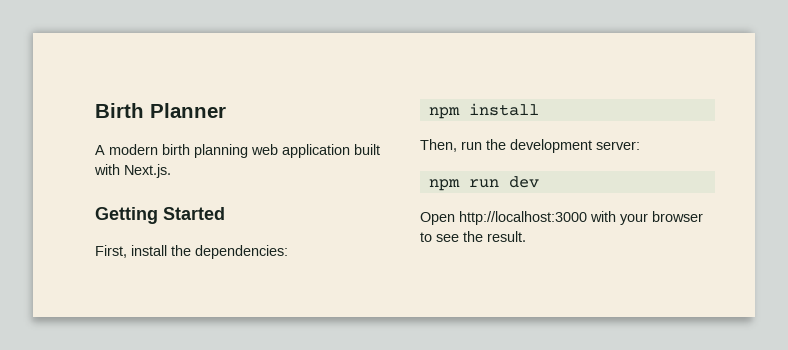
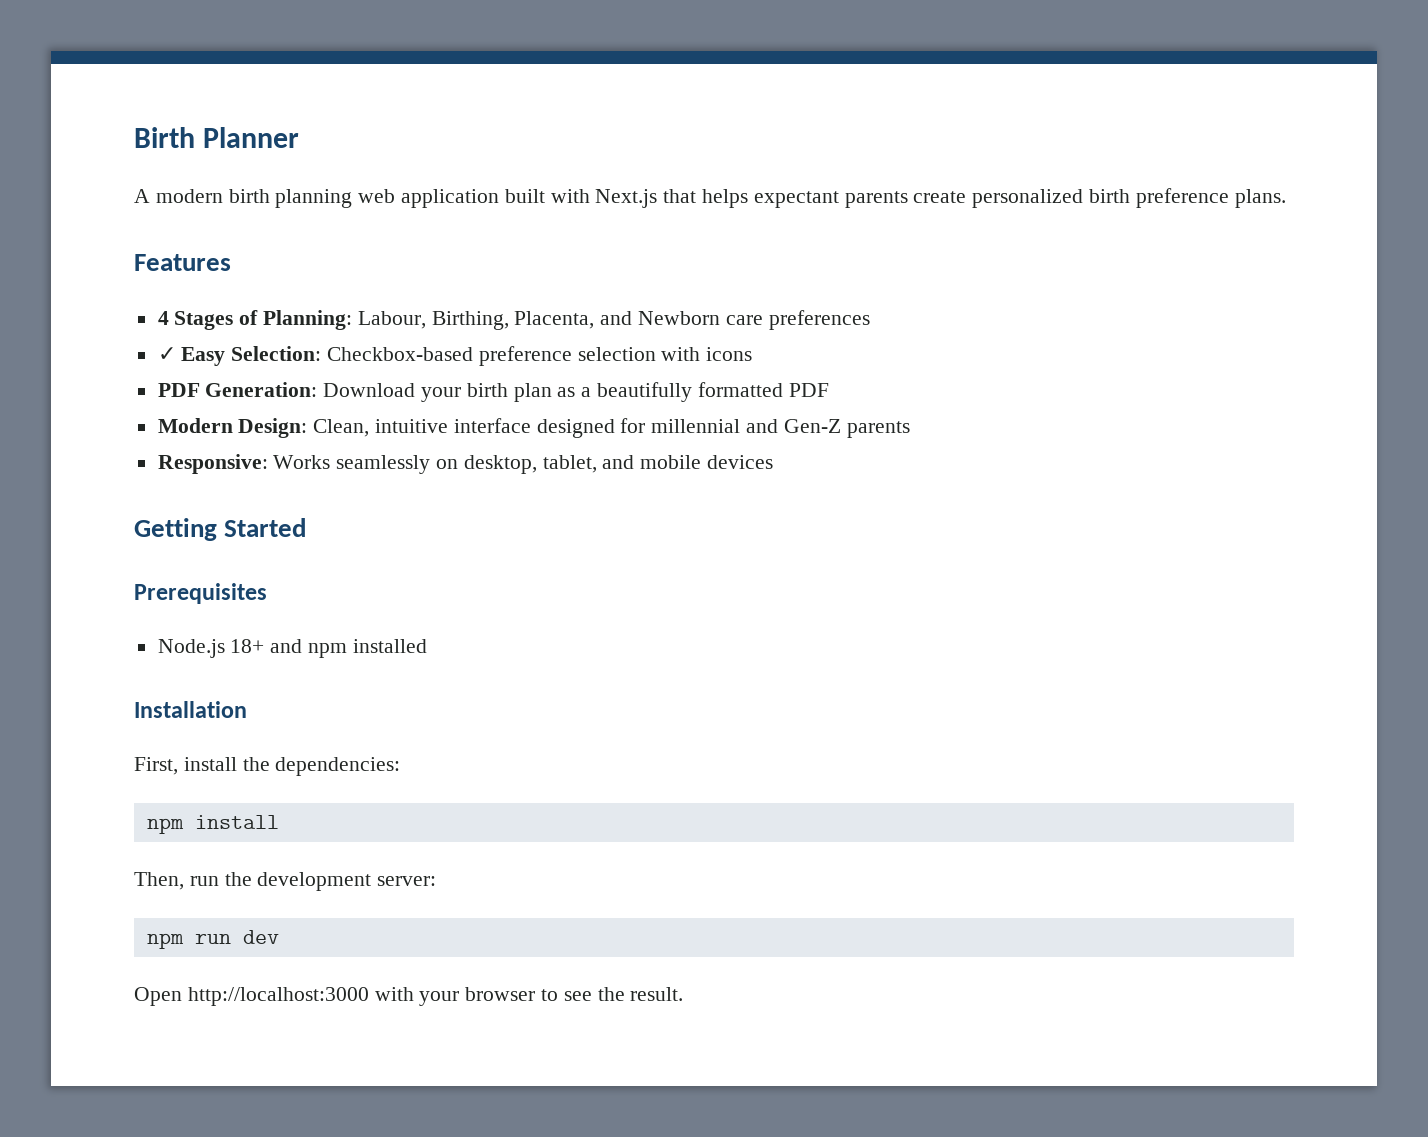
- A modern birth planning web application built with Next.js.
+ A modern birth planning web application built with Next.js that helps expectant parents create personalized birth preference plans.
+ Features
+ 4 Stages of Planning: Labour, Birthing, Placenta, and Newborn care preferences
+ ✓ Easy Selection: Checkbox-based preference selection with icons
+ PDF Generation: Download your birth plan as a beautifully formatted PDF
+ Modern Design: Clean, intuitive interface designed for millennial and Gen-Z parents
+ Responsive: Works seamlessly on desktop, tablet, and mobile devices
  Getting Started
+ Prerequisites
+ Node.js 18+ and npm installed
+ Installation

